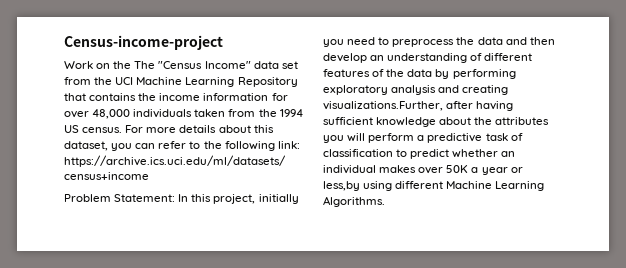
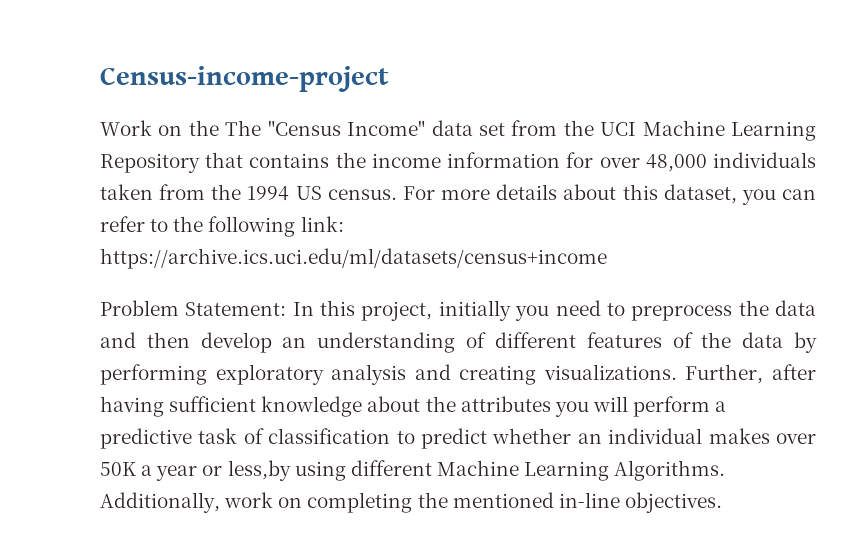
- In this project, initially you need to preprocess the data and then develop an understanding of different features of the data by performing exploratory analysis and creating visualizations.Further, after having sufficient knowledge about the attributes you will perform a predictive task of classification to predict whether an individual makes over 50K a year or less,by using different Machine Learning Algorithms.
+ In this project, initially you need to preprocess the data and then develop an understanding of different features of the data by performing exploratory analysis and creating visualizations. Further, after having sufficient knowledge about the attributes you will perform a predictive task of classification to predict whether an individual makes over 50K a year or less,by using different Machine Learning Algorithms.
+ Additionally, work on completing the mentioned in-line objectives.

